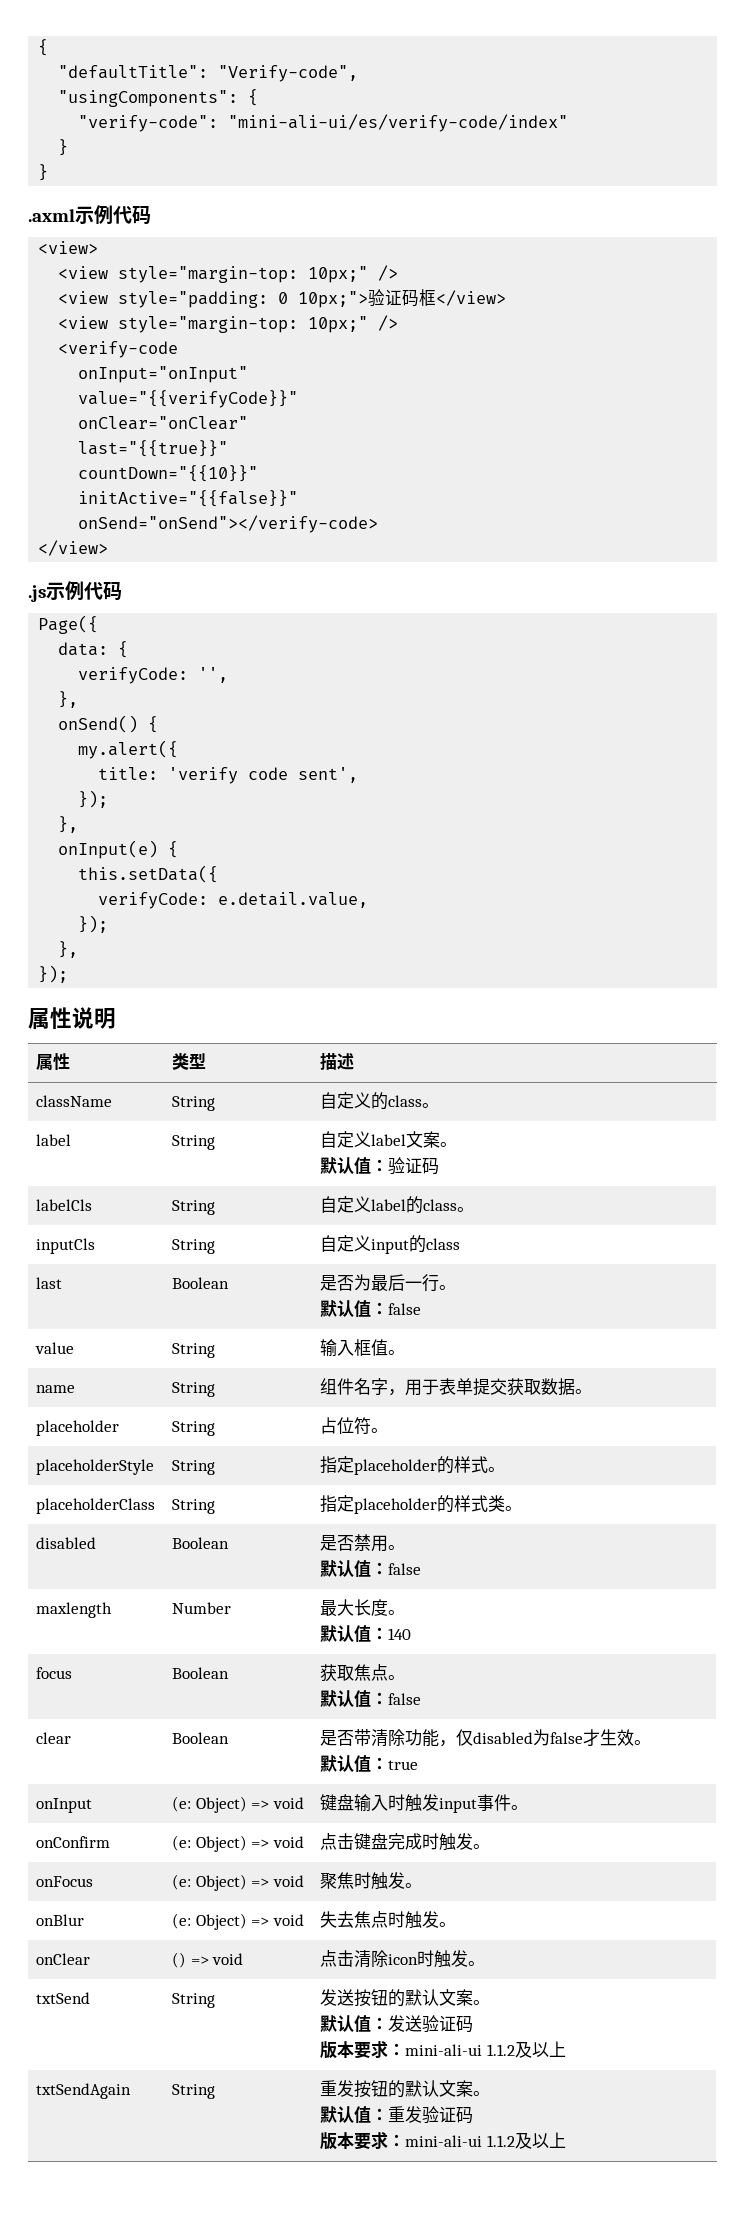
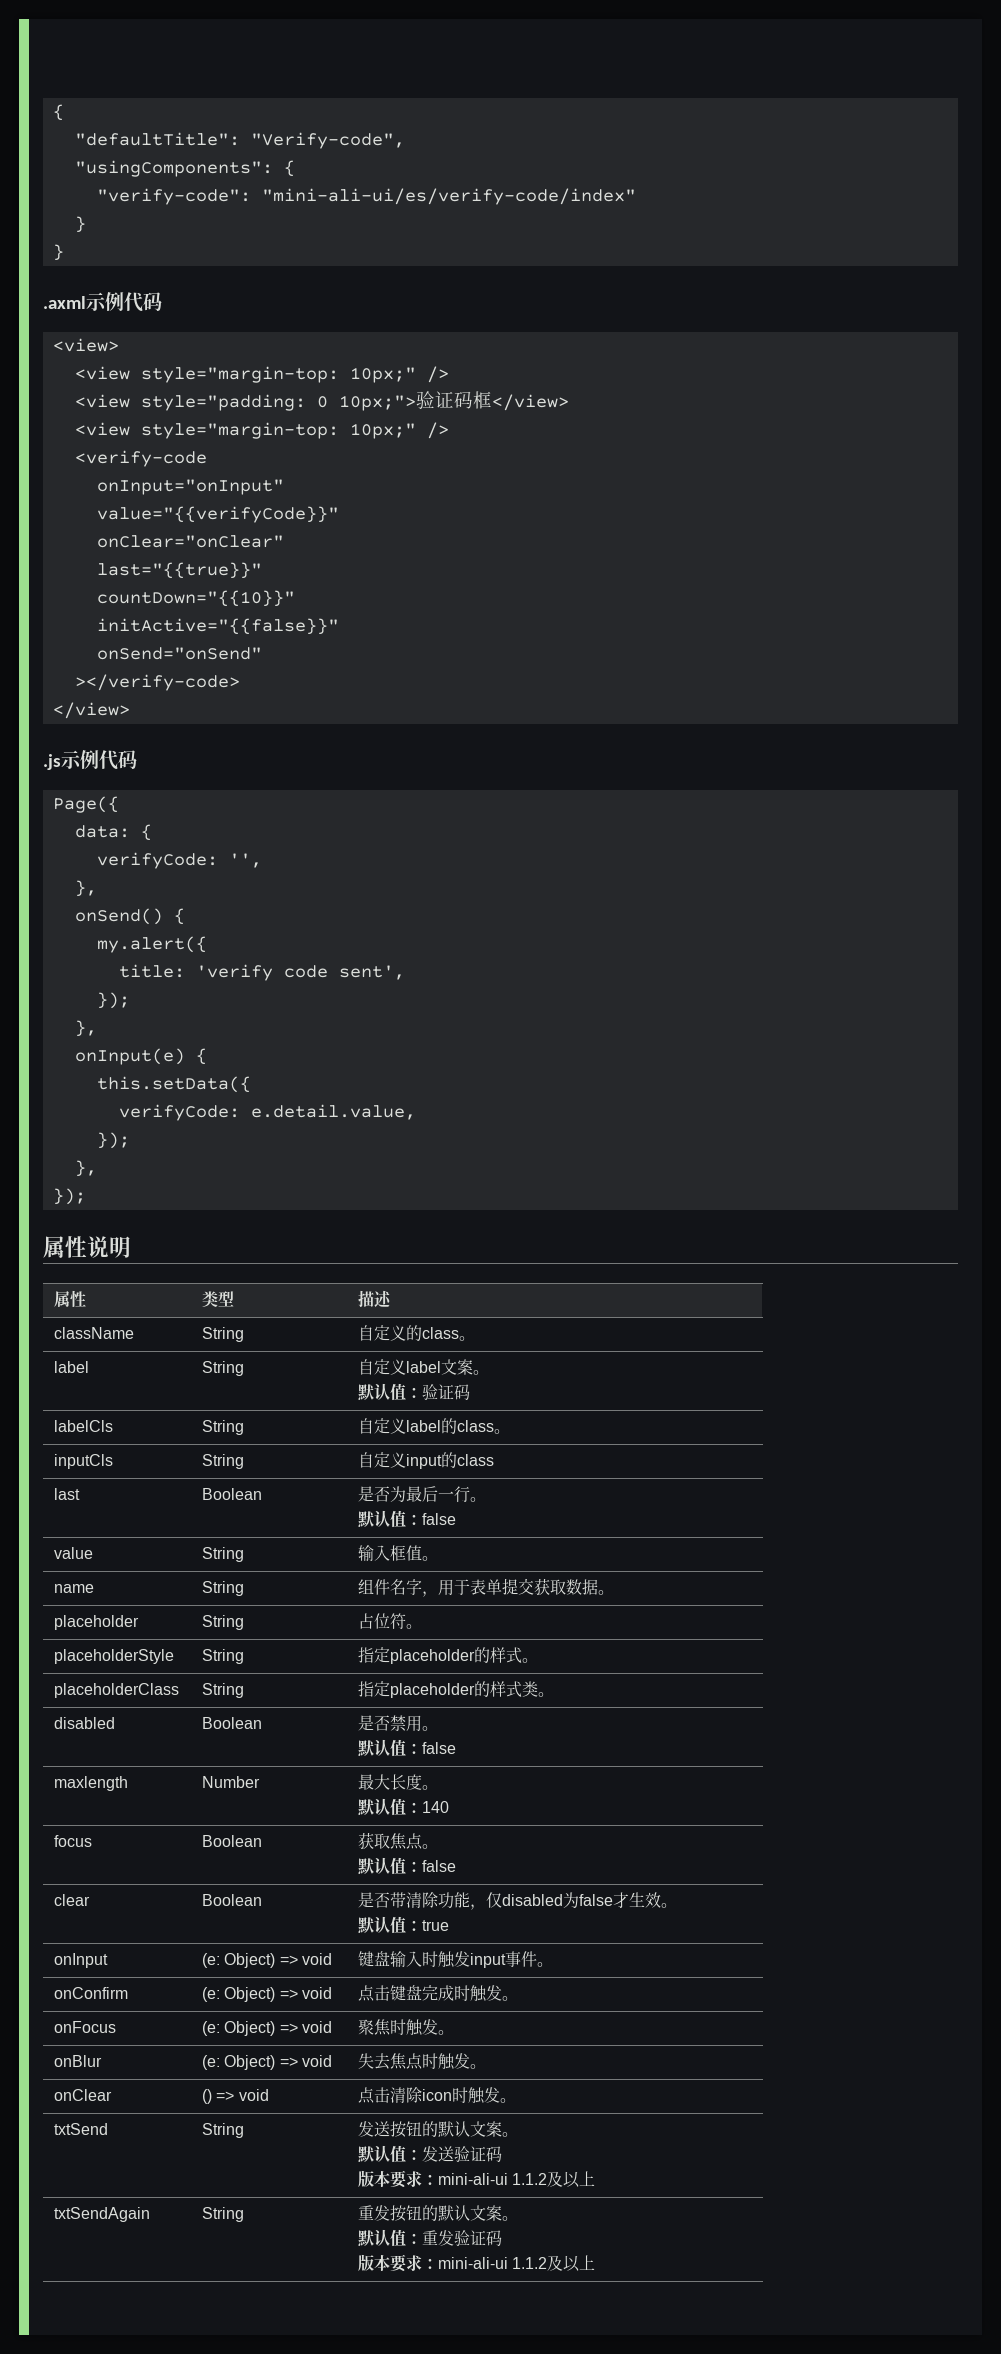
- onSend="onSend"></verify-code>
+ onSend="onSend"
+ ></verify-code>

